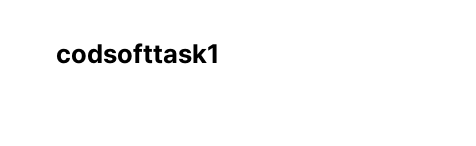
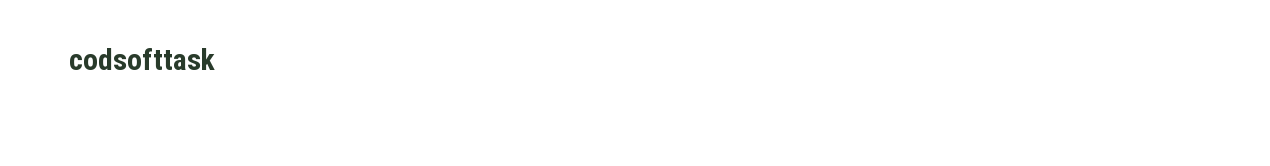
- codsofttask1
+ codsofttask

